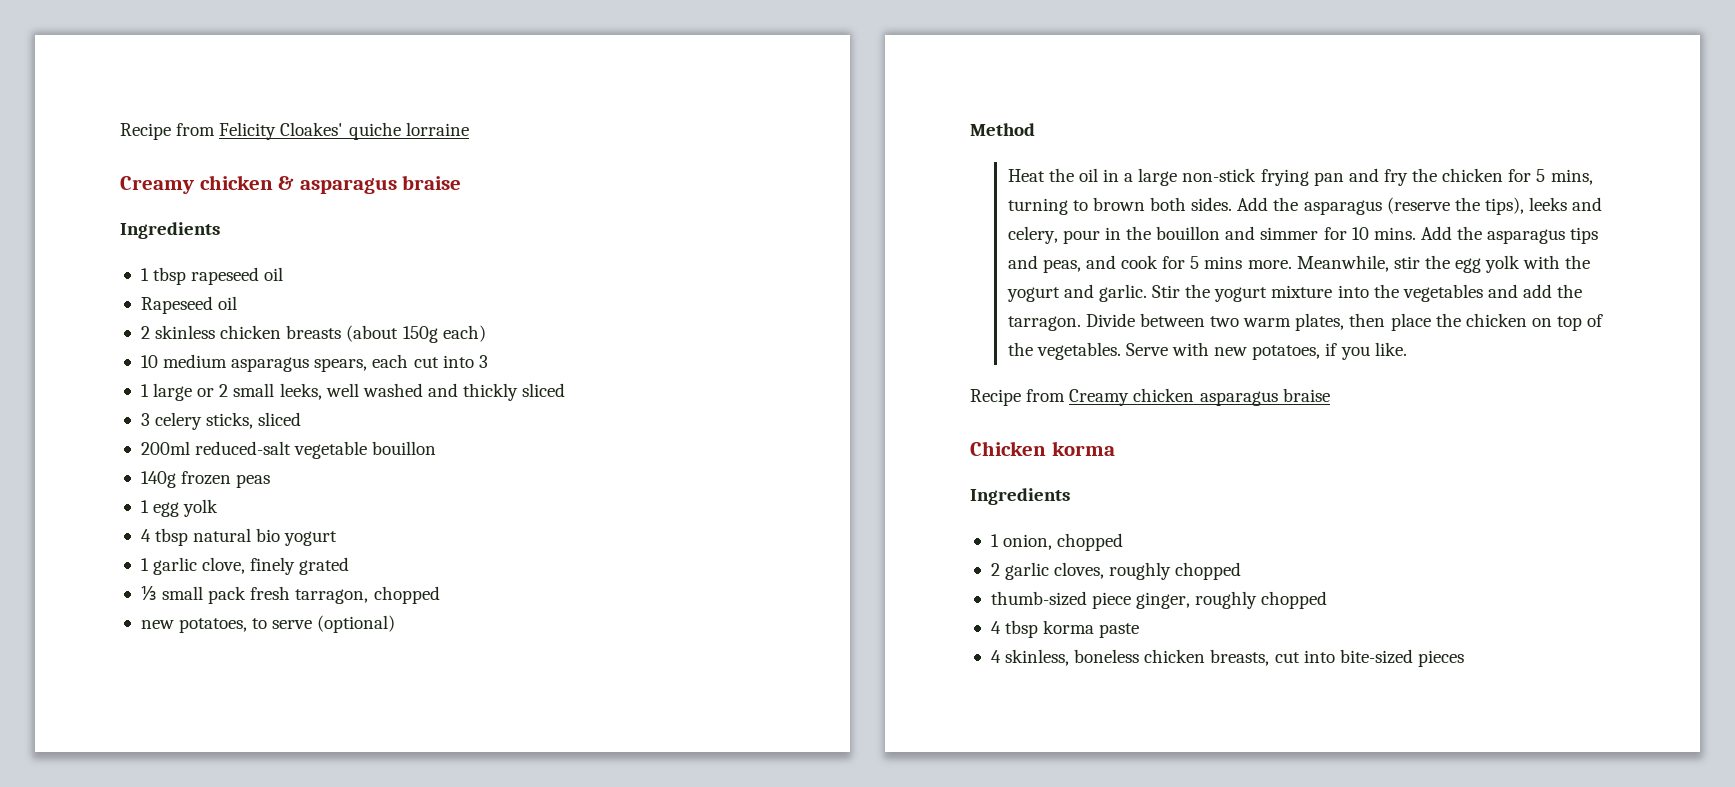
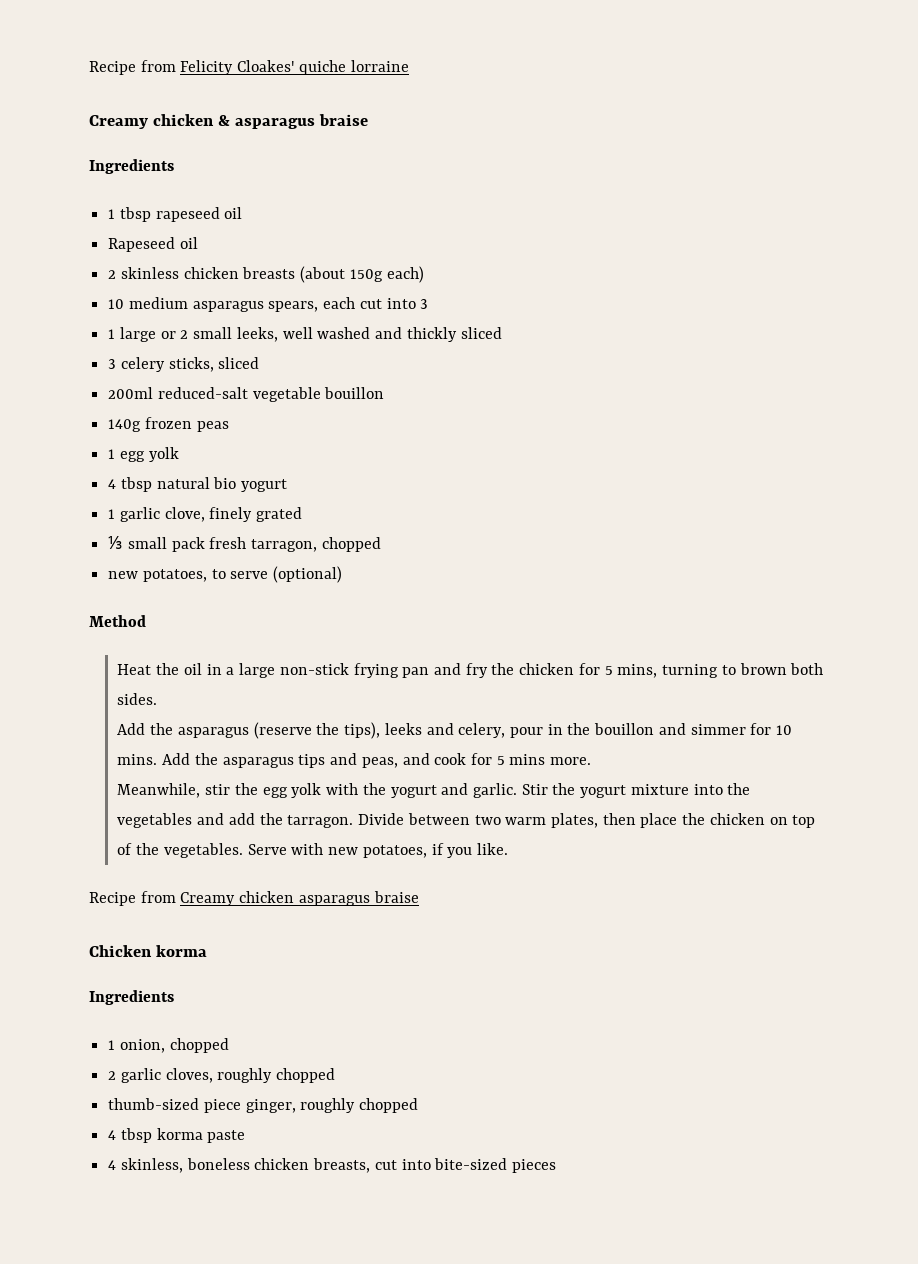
- Heat the oil in a large non-stick frying pan and fry the chicken for 5 mins, turning to brown both sides. Add the asparagus (reserve the tips), leeks and celery, pour in the bouillon and simmer for 10 mins.
+ Heat the oil in a large non-stick frying pan and fry the chicken for 5 mins, turning to brown both sides.
+ Add the asparagus (reserve the tips), leeks and celery, pour in the bouillon and simmer for 10 mins.
- Add the asparagus tips and peas, and cook for 5 mins more. Meanwhile, stir the egg yolk with the yogurt and garlic.
+ Add the asparagus tips and peas, and cook for 5 mins more.
+ Meanwhile, stir the egg yolk with the yogurt and garlic.

